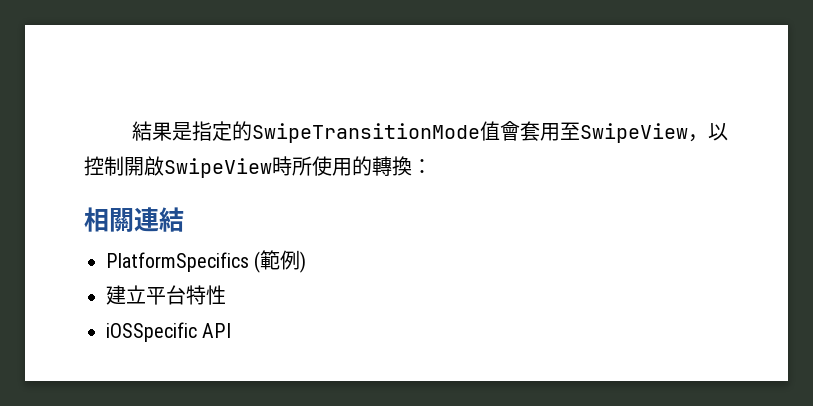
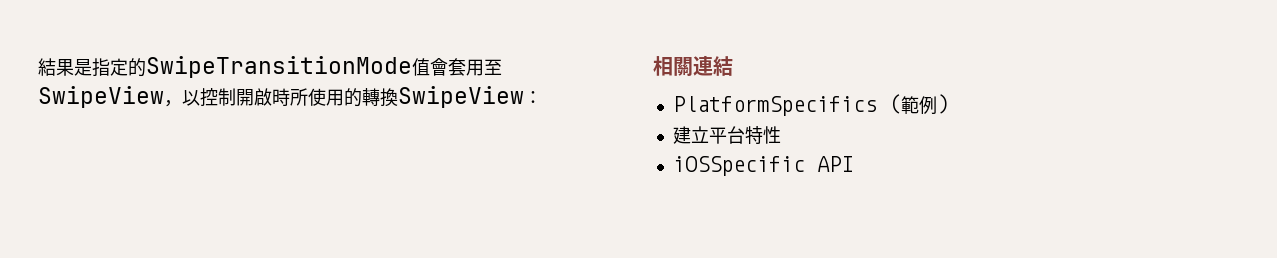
- 結果是指定的SwipeTransitionMode值會套用至SwipeView，以控制開啟SwipeView時所使用的轉換：
+ 結果是指定的SwipeTransitionMode值會套用至SwipeView，以控制開啟時所使用的轉換SwipeView：

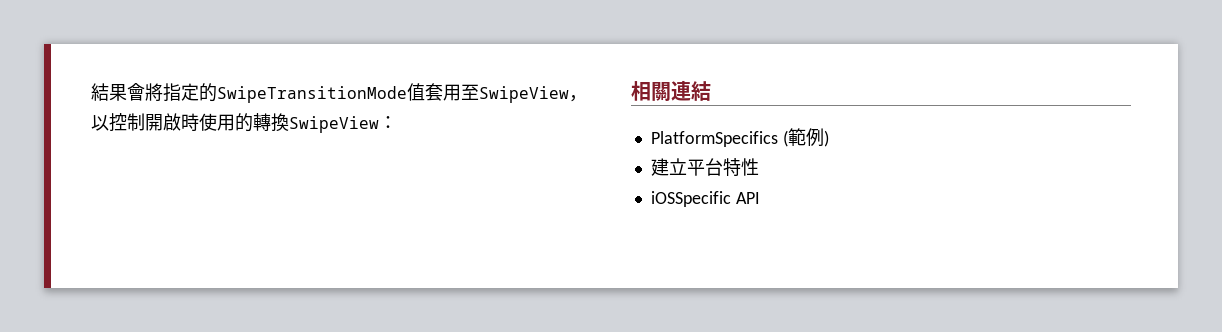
- 結果是指定的SwipeTransitionMode值會套用至SwipeView，以控制開啟時所使用的轉換SwipeView：
+ 結果會將指定的SwipeTransitionMode值套用至SwipeView，以控制開啟時使用的轉換SwipeView：

